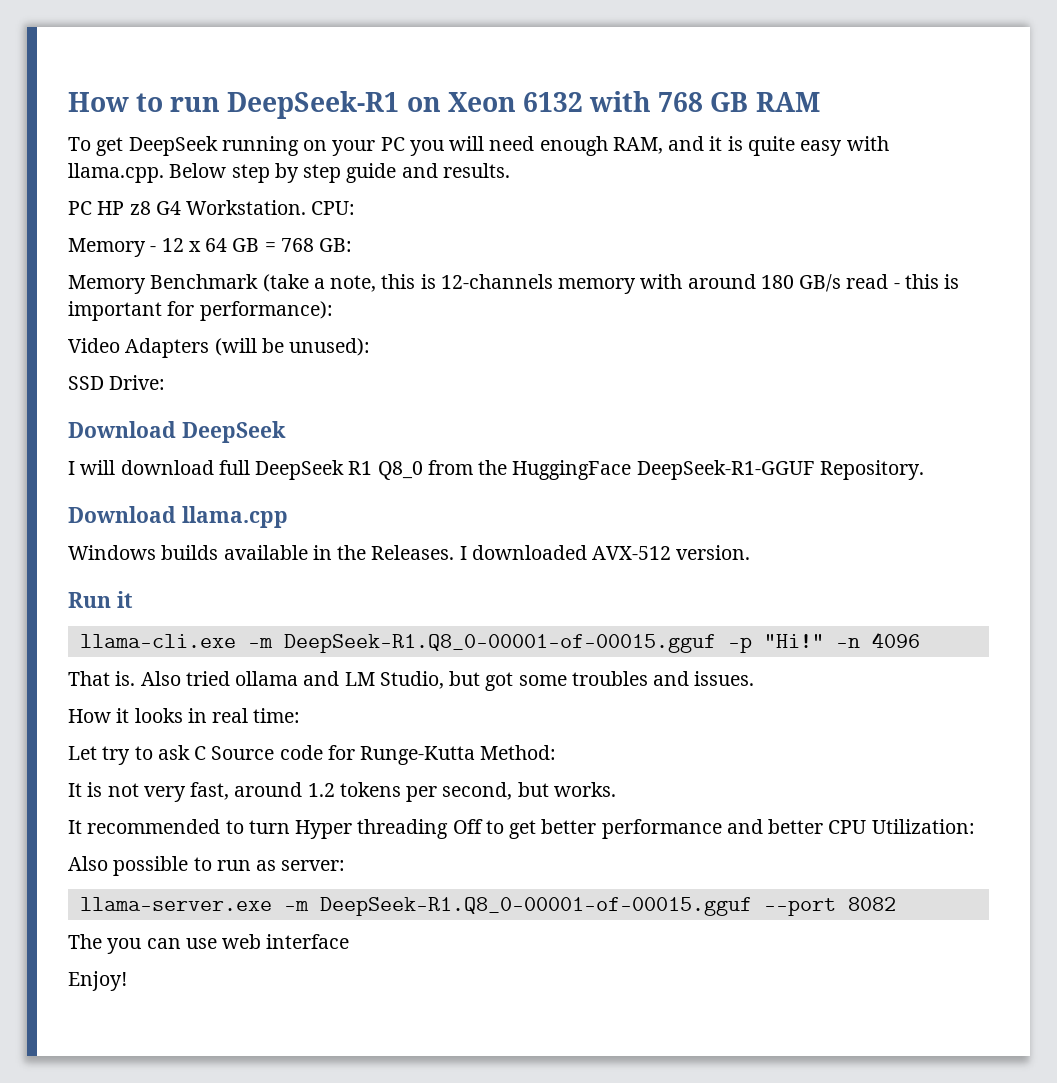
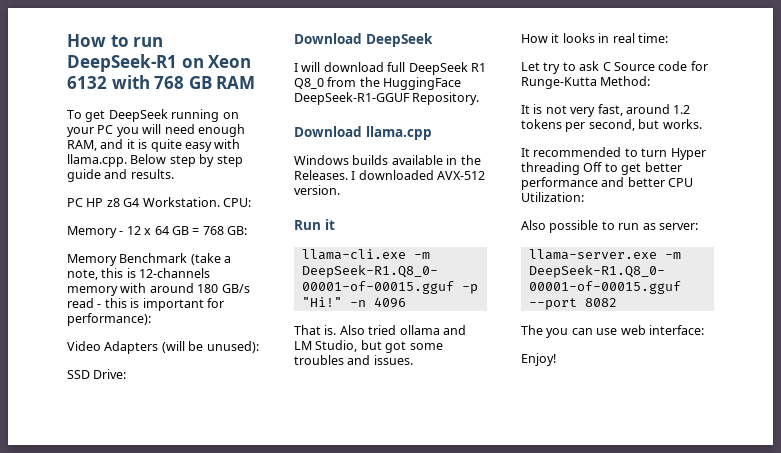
- The you can use web interface
+ The you can use web interface:

